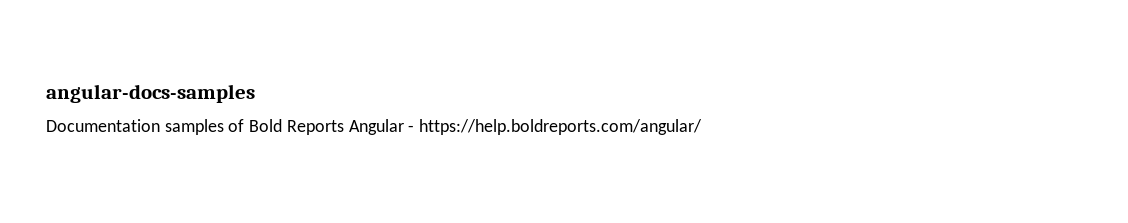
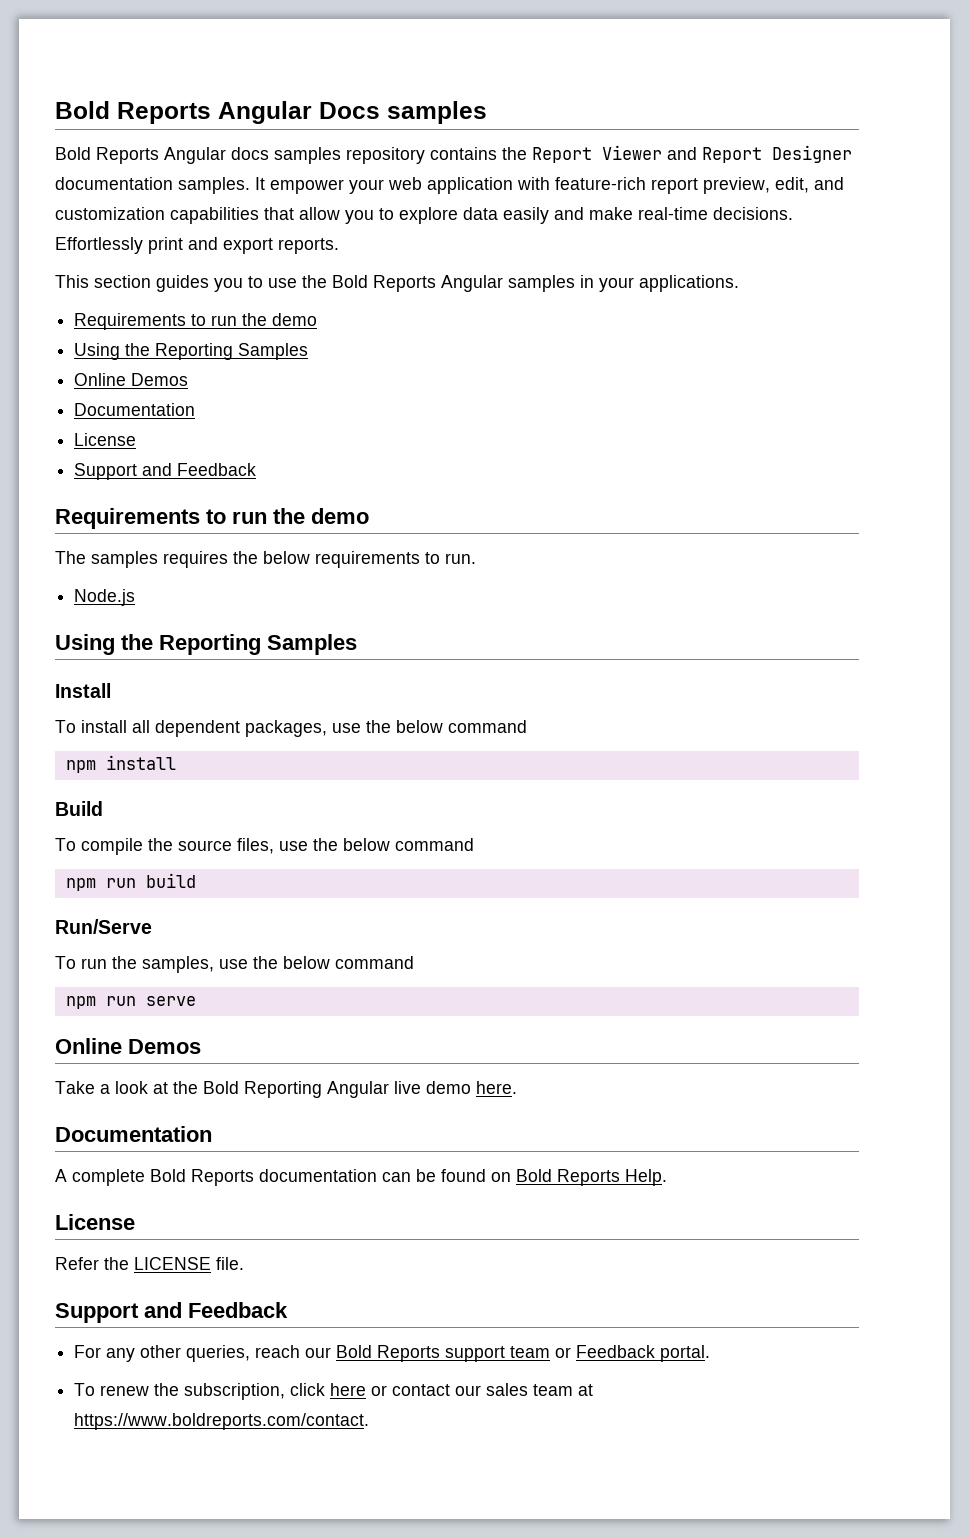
- angular-docs-samples
- Documentation samples of Bold Reports Angular - https://help.boldreports.com/angular/
+ Bold Reports Angular Docs samples
+ Bold Reports Angular docs samples repository contains the Report Viewer and Report Designer documentation samples. It empower your web application with feature-rich report preview, edit, and customization capabilities that allow you to explore data easily and make real-time decisions. Effortlessly print and export reports.
+ This section guides you to use the Bold Reports Angular samples in your applications.
+ Requirements to run the demo
+ Using the Reporting Samples
+ Online Demos
+ Documentation
+ License
+ Support and Feedback
+ Requirements to run the demo
+ The samples requires the below requirements to run.
+ Node.js
+ Using the Reporting Samples
+ Install
+ To install all dependent packages, use the below command
+ npm install
+ Build
+ To compile the source files, use the below command
+ npm run build
+ Run/Serve
+ To run the samples, use the below command
+ npm run serve
+ Online Demos
+ Take a look at the Bold Reporting Angular live demo here.
+ Documentation
+ A complete Bold Reports documentation can be found on Bold Reports Help.
+ License
+ Refer the LICENSE file.
+ Support and Feedback
+ For any other queries, reach our Bold Reports support team or Feedback portal.
+ To renew the subscription, click here or contact our sales team at https://www.boldreports.com/contact.

